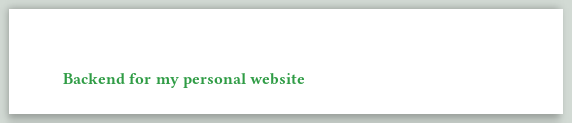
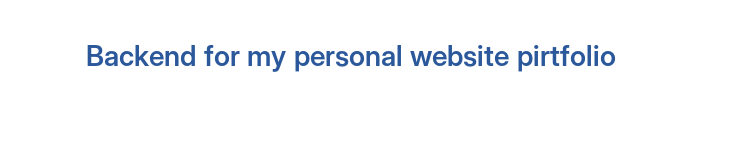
- Backend for my personal website
+ Backend for my personal website pirtfolio

